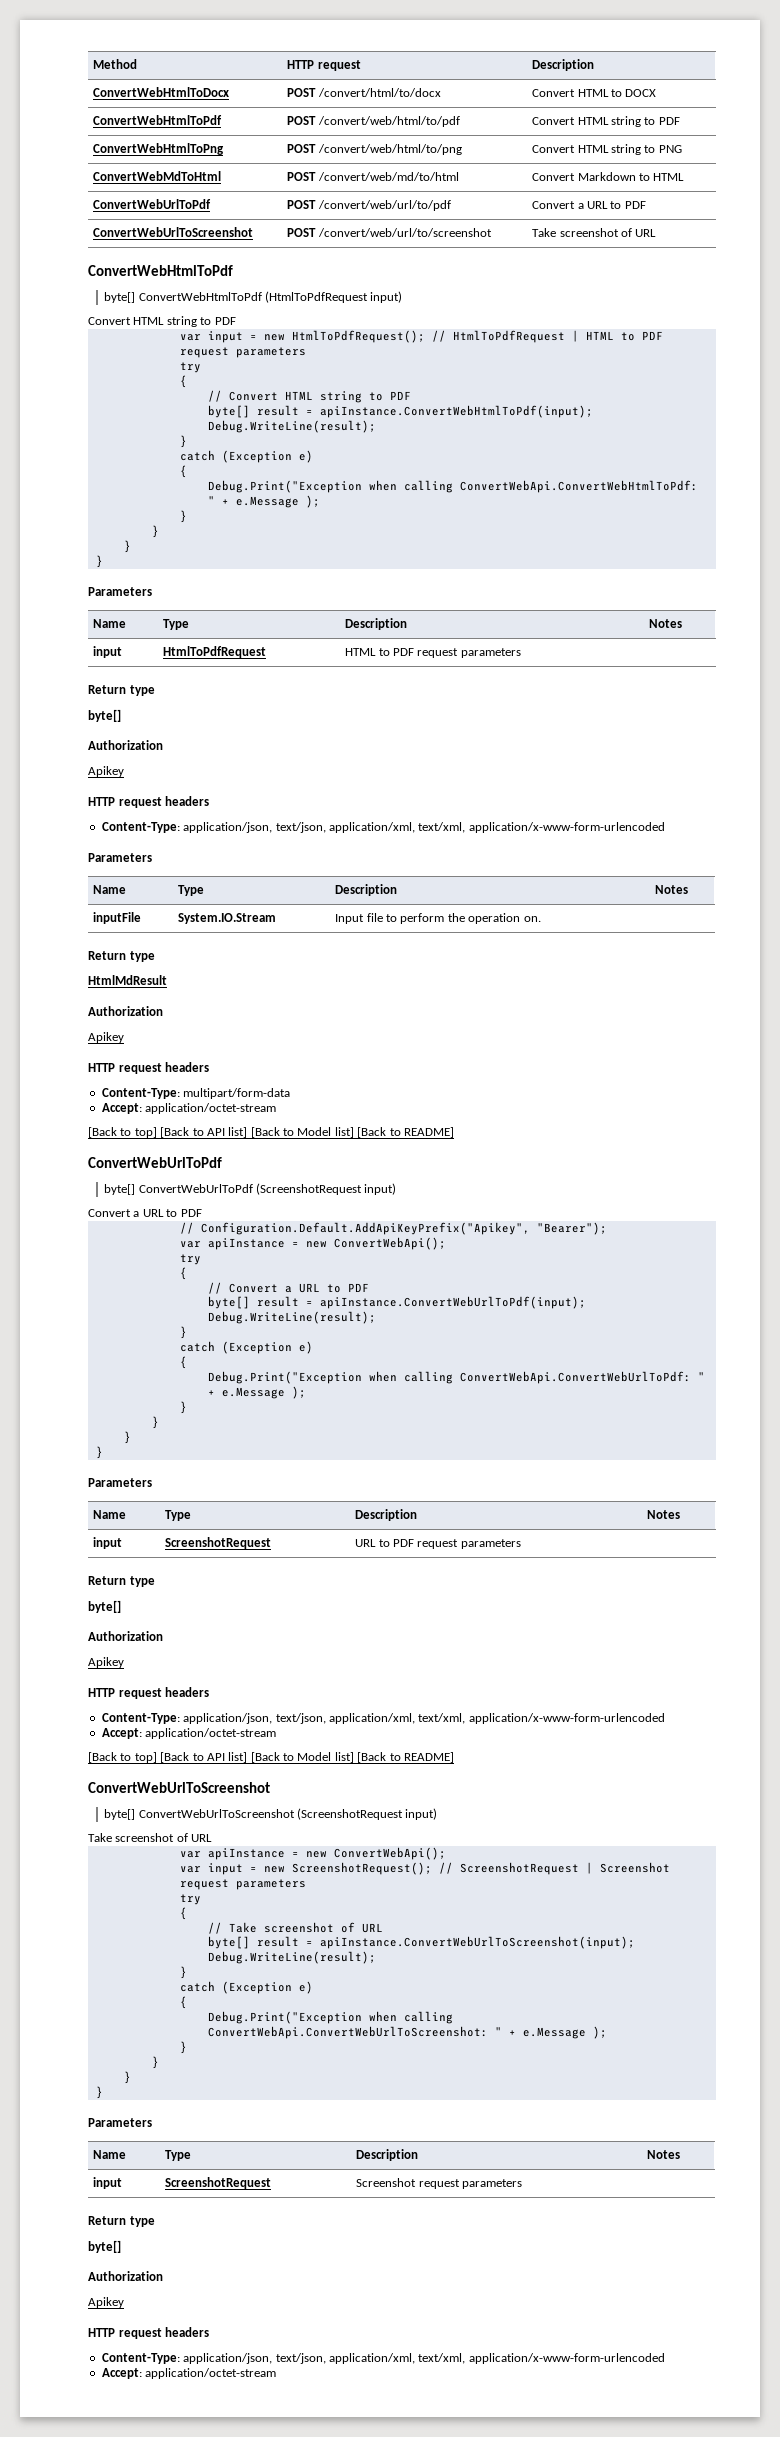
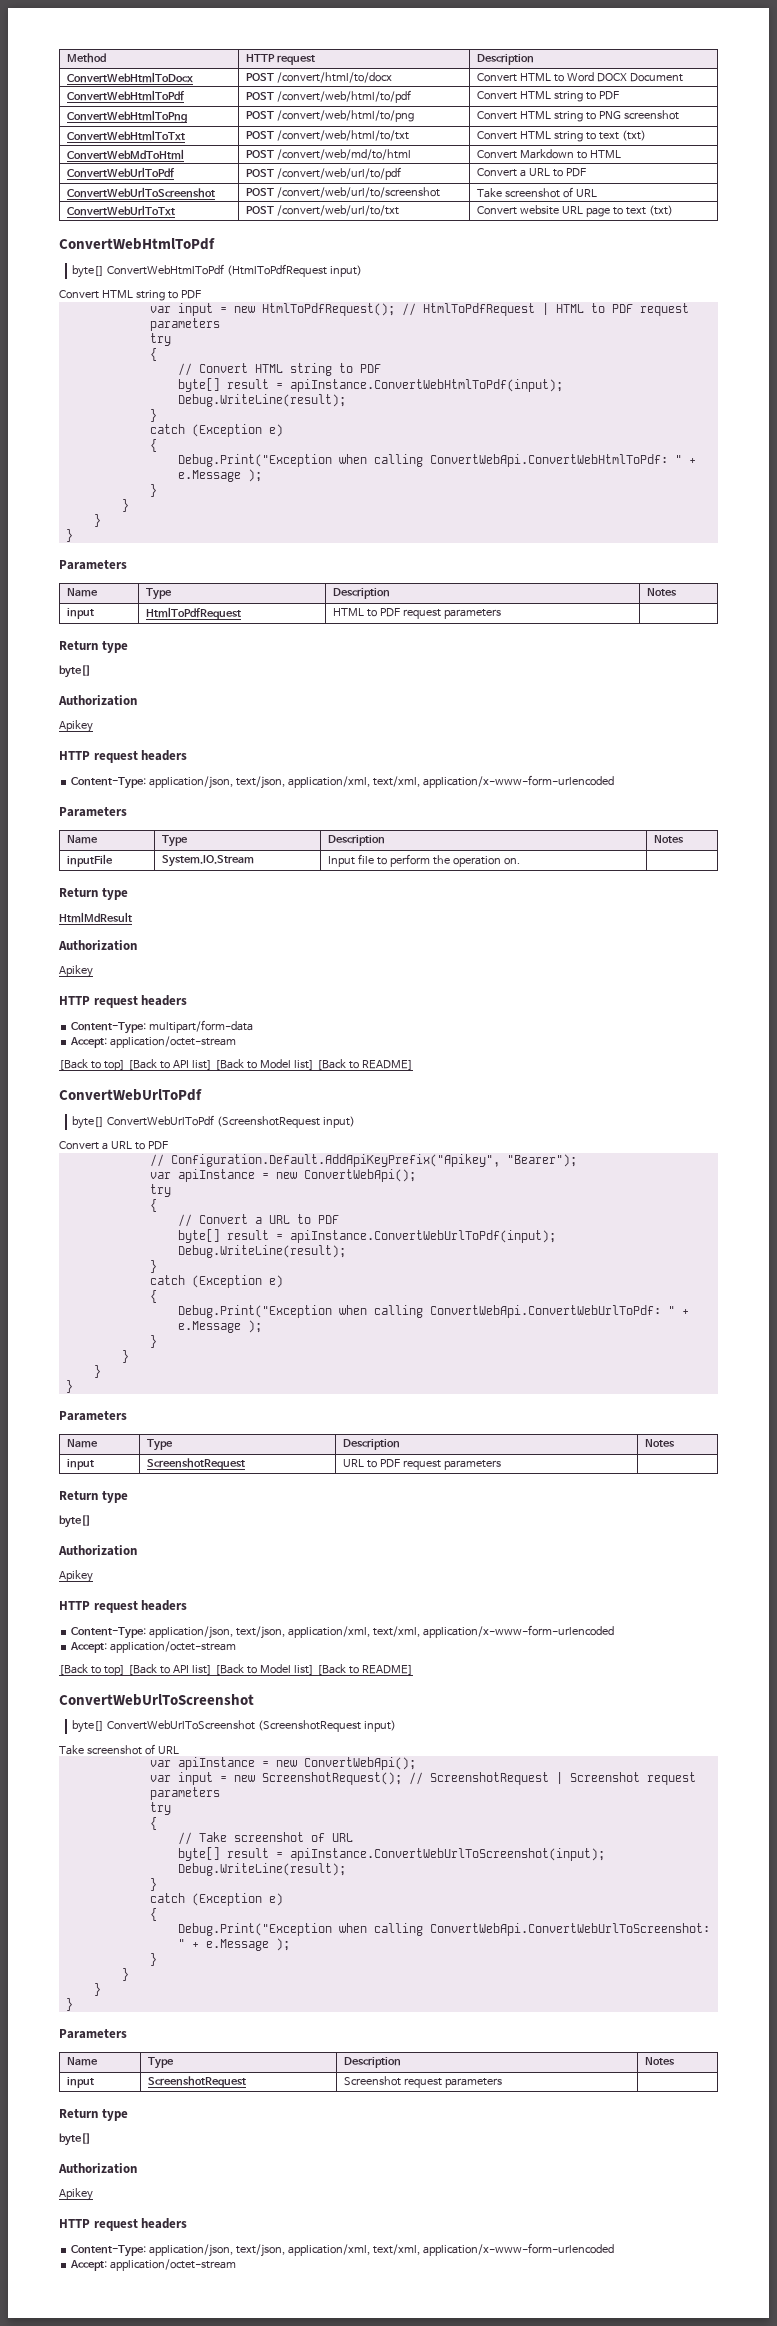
- ConvertWebHtmlToDocx | POST /convert/html/to/docx | Convert HTML to DOCX
+ ConvertWebHtmlToDocx | POST /convert/html/to/docx | Convert HTML to Word DOCX Document
- ConvertWebHtmlToPng | POST /convert/web/html/to/png | Convert HTML string to PNG
+ ConvertWebHtmlToPng | POST /convert/web/html/to/png | Convert HTML string to PNG screenshot
+ ConvertWebHtmlToTxt | POST /convert/web/html/to/txt | Convert HTML string to text (txt)
+ ConvertWebUrlToTxt | POST /convert/web/url/to/txt | Convert website URL page to text (txt)

